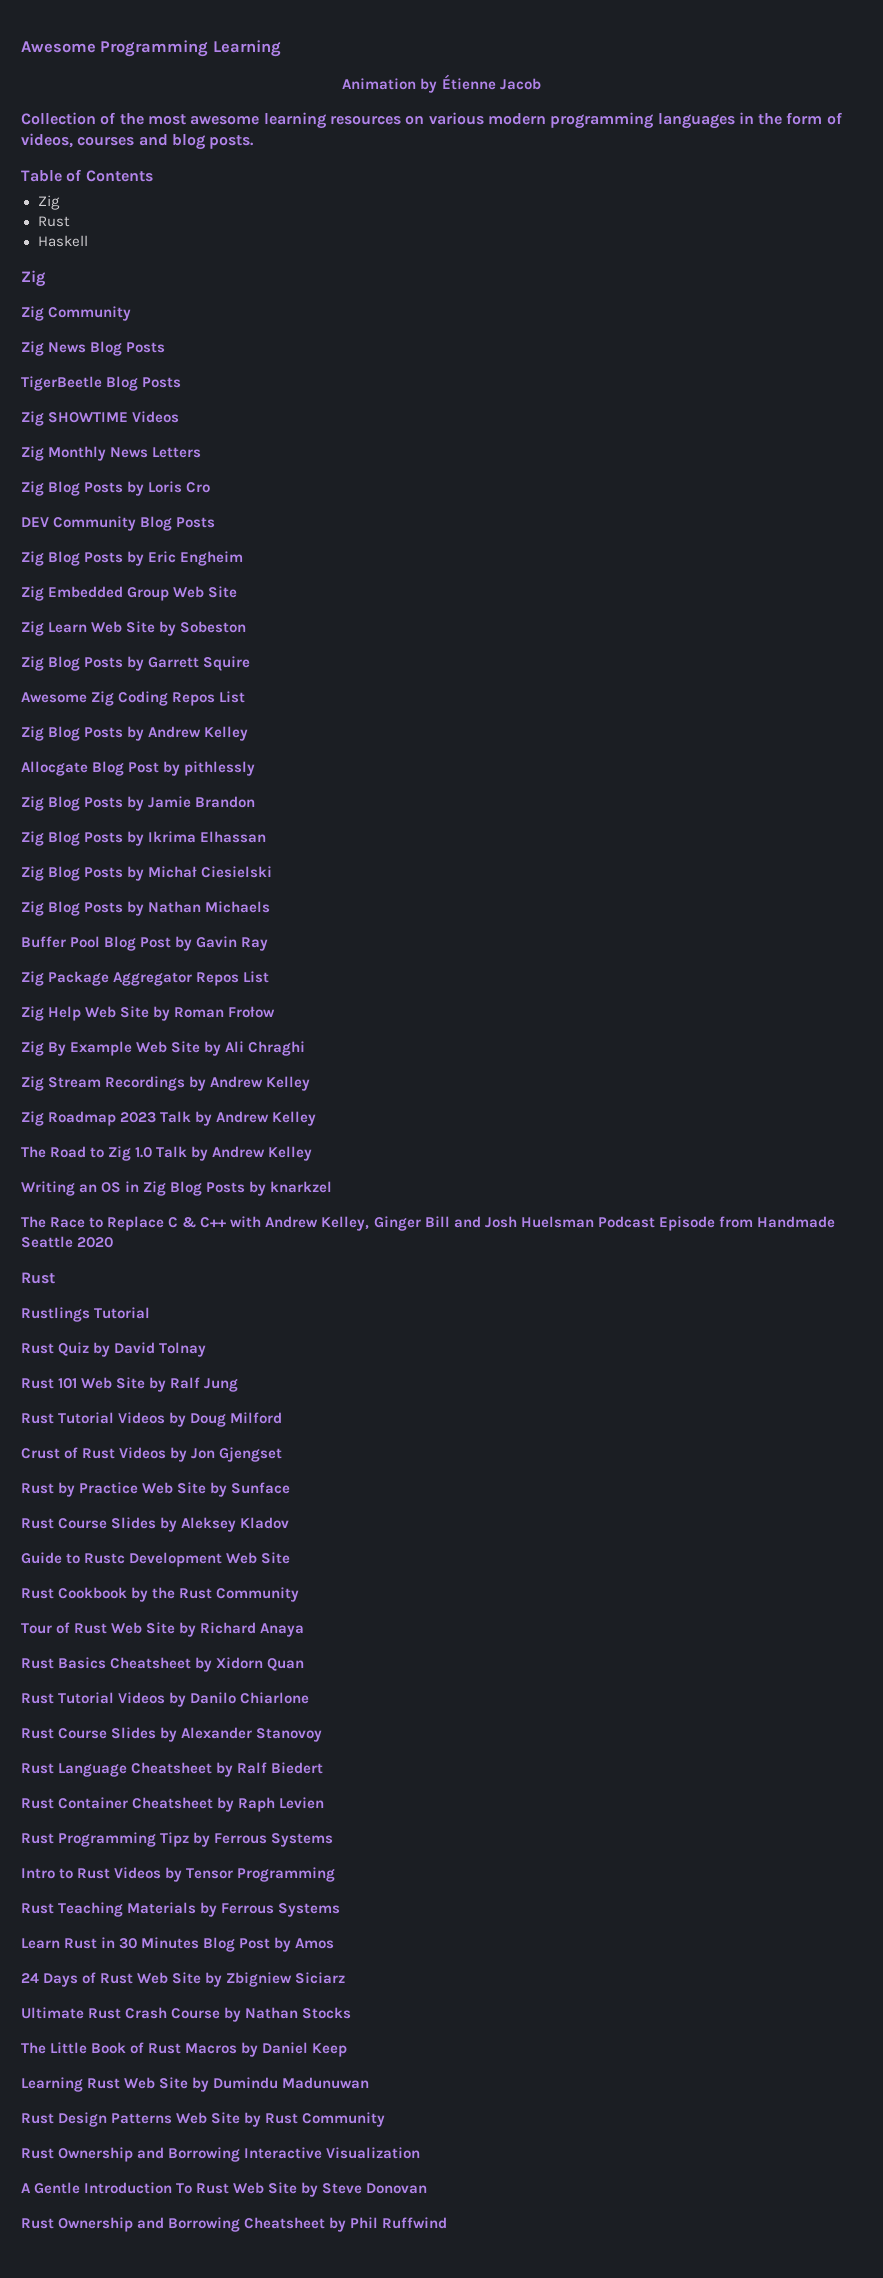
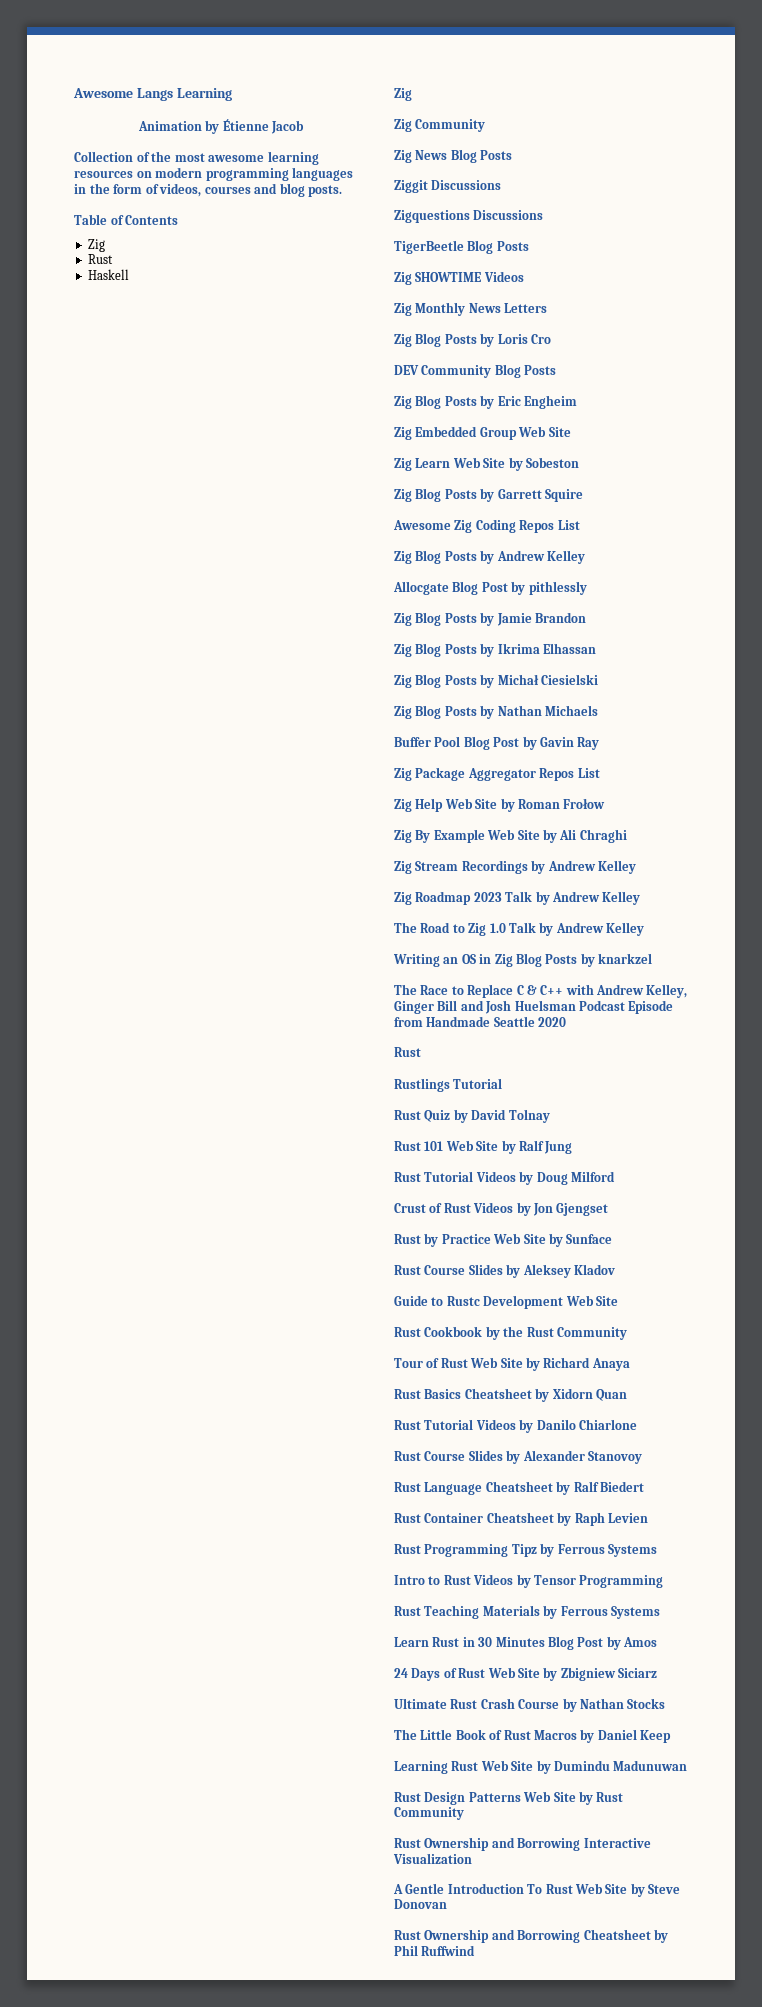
- Awesome Programming Learning
+ Awesome Langs Learning
- Collection of the most awesome learning resources on various modern programming languages in the form of videos, courses and blog posts.
+ Collection of the most awesome learning resources on modern programming languages in the form of videos, courses and blog posts.
+ Ziggit Discussions
+ Zigquestions Discussions

